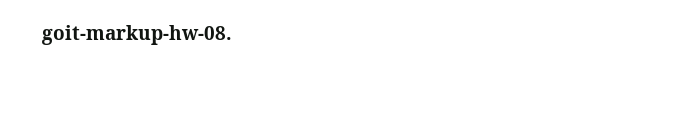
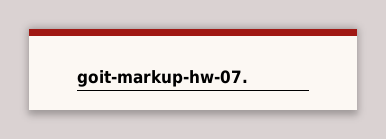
- goit-markup-hw-08.
+ goit-markup-hw-07.

